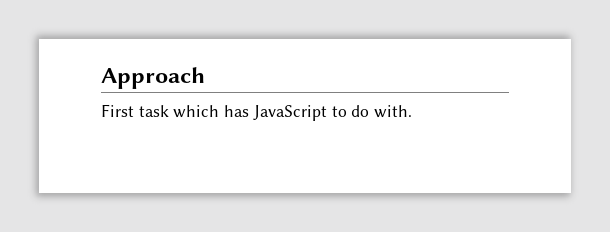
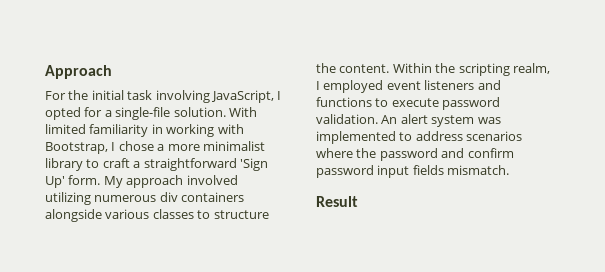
- First task which has JavaScript to do with.
+ For the initial task involving JavaScript, I opted for a single-file solution. With limited familiarity in working with Bootstrap, I chose a more minimalist library to craft a straightforward 'Sign Up' form. My approach involved utilizing numerous div containers alongside various classes to structure the content. Within the scripting realm, I employed event listeners and functions to execute password validation. An alert system was implemented to address scenarios where the password and confirm password input fields mismatch.
+ Result

